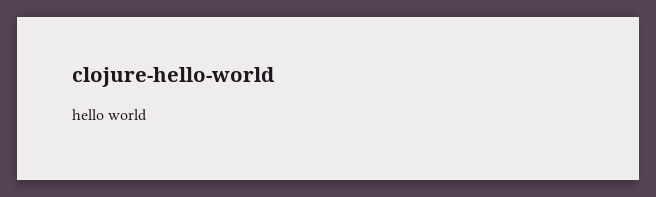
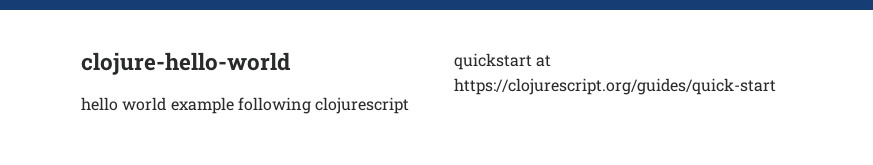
- hello world
+ hello world example following clojurescript quickstart at https://clojurescript.org/guides/quick-start

